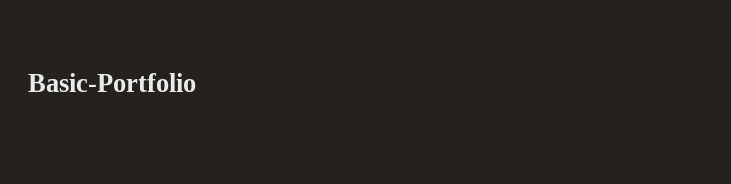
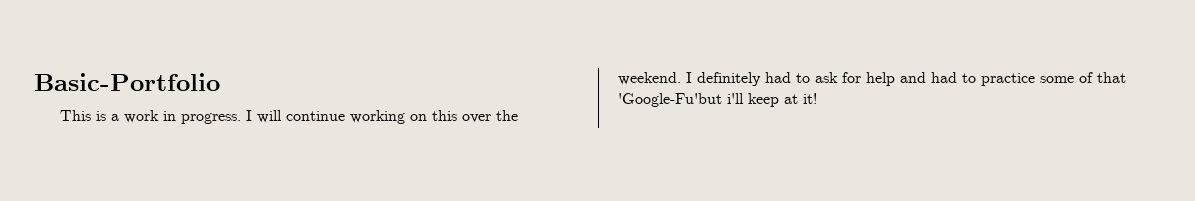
+ This is a work in progress. I will continue working on this over the weekend. I definitely had to ask for help and had to practice some of that 'Google-Fu'but i'll keep at it!

